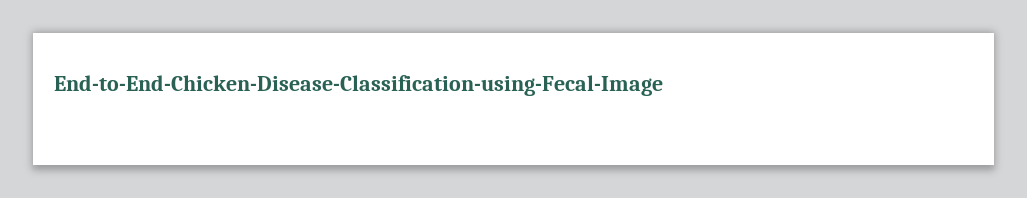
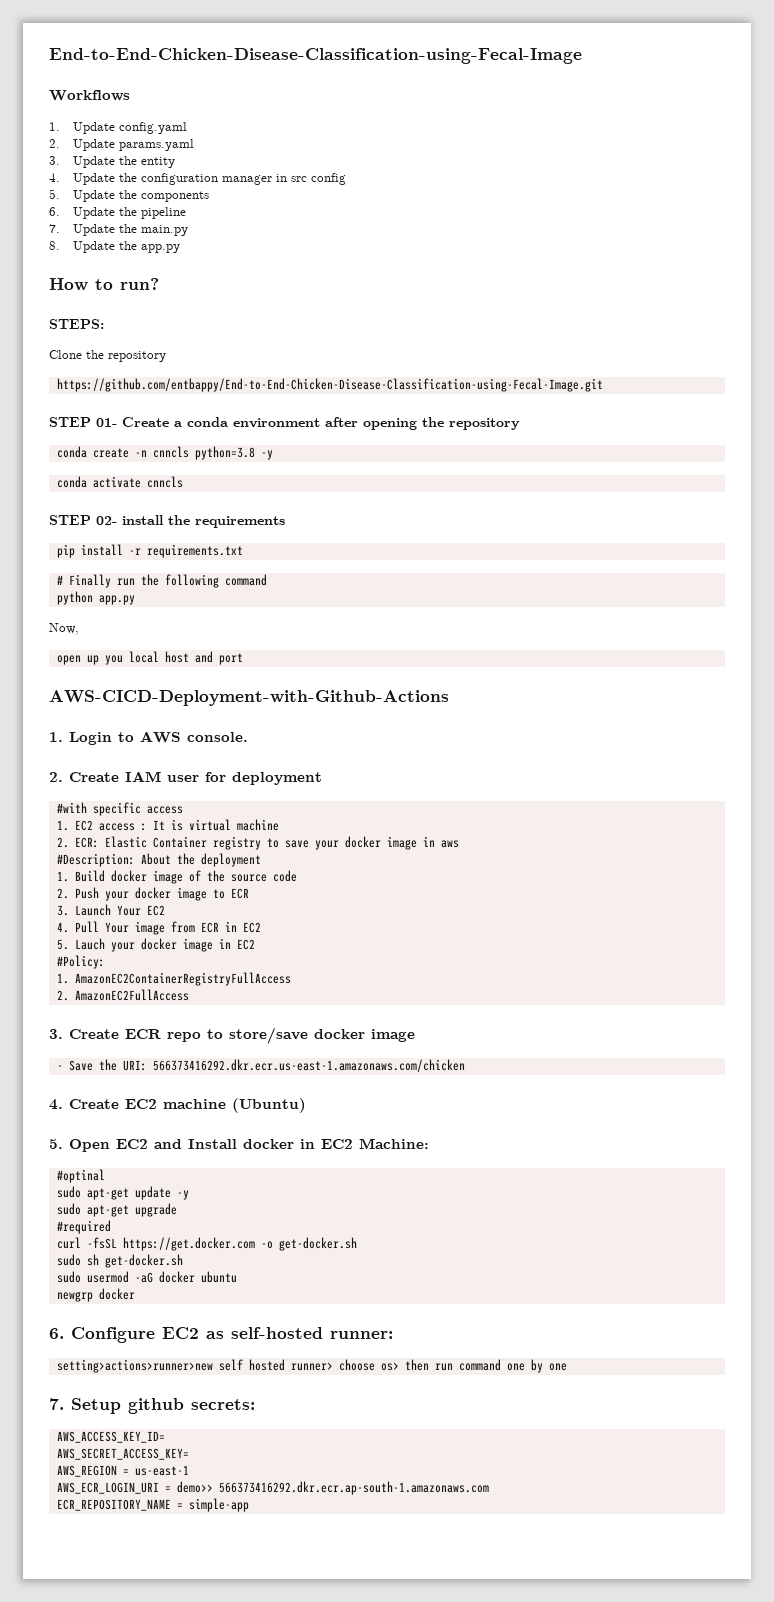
+ Workflows
+ 1. Update config.yaml
+ 2. Update params.yaml
+ 3. Update the entity
+ 4. Update the configuration manager in src config
+ 5. Update the components
+ 6. Update the pipeline
+ 7. Update the main.py
+ 8. Update the app.py
+ How to run?
+ STEPS:
+ Clone the repository
+ https://github.com/entbappy/End-to-End-Chicken-Disease-Classification-using-Fecal-Image.git
+ STEP 01- Create a conda environment after opening the repository
+ conda create -n cnncls python=3.8 -y
+ conda activate cnncls
+ STEP 02- install the requirements
+ pip install -r requirements.txt
+ # Finally run the following command
+ python app.py
+ Now,
+ open up you local host and port
+ AWS-CICD-Deployment-with-Github-Actions
+ 1. Login to AWS console.
+ 2. Create IAM user for deployment
+ #with specific access
+ 1. EC2 access : It is virtual machine
+ 2. ECR: Elastic Container registry to save your docker image in aws
+ #Description: About the deployment
+ 1. Build docker image of the source code
+ 2. Push your docker image to ECR
+ 3. Launch Your EC2
+ 4. Pull Your image from ECR in EC2
+ 5. Lauch your docker image in EC2
+ #Policy:
+ 1. AmazonEC2ContainerRegistryFullAccess
+ 2. AmazonEC2FullAccess
+ 3. Create ECR repo to store/save docker image
+ - Save the URI: 566373416292.dkr.ecr.us-east-1.amazonaws.com/chicken
+ 4. Create EC2 machine (Ubuntu)
+ 5. Open EC2 and Install docker in EC2 Machine:
+ #optinal
+ sudo apt-get update -y
+ sudo apt-get upgrade
+ #required
+ curl -fsSL https://get.docker.com -o get-docker.sh
+ sudo sh get-docker.sh
+ sudo usermod -aG docker ubuntu
+ newgrp docker
+ 6. Configure EC2 as self-hosted runner:
+ setting>actions>runner>new self hosted runner> choose os> then run command one by one
+ 7. Setup github secrets:
+ AWS_ACCESS_KEY_ID=
+ AWS_SECRET_ACCESS_KEY=
+ AWS_REGION = us-east-1
+ AWS_ECR_LOGIN_URI = demo>> 566373416292.dkr.ecr.ap-south-1.amazonaws.com
+ ECR_REPOSITORY_NAME = simple-app

